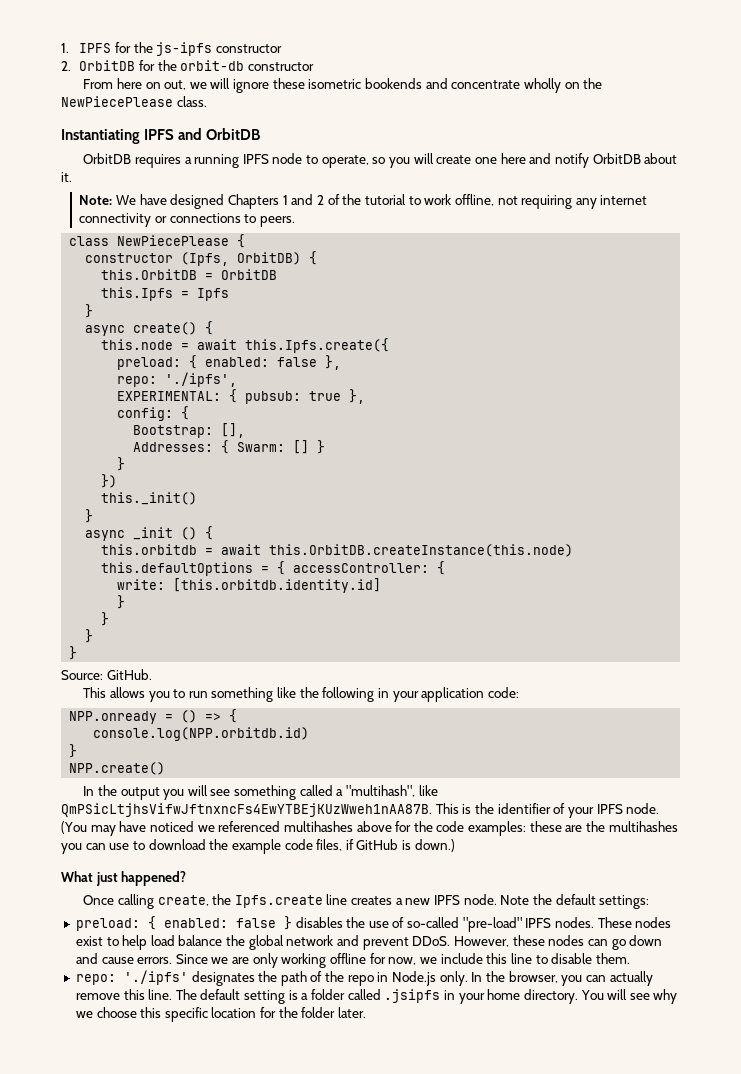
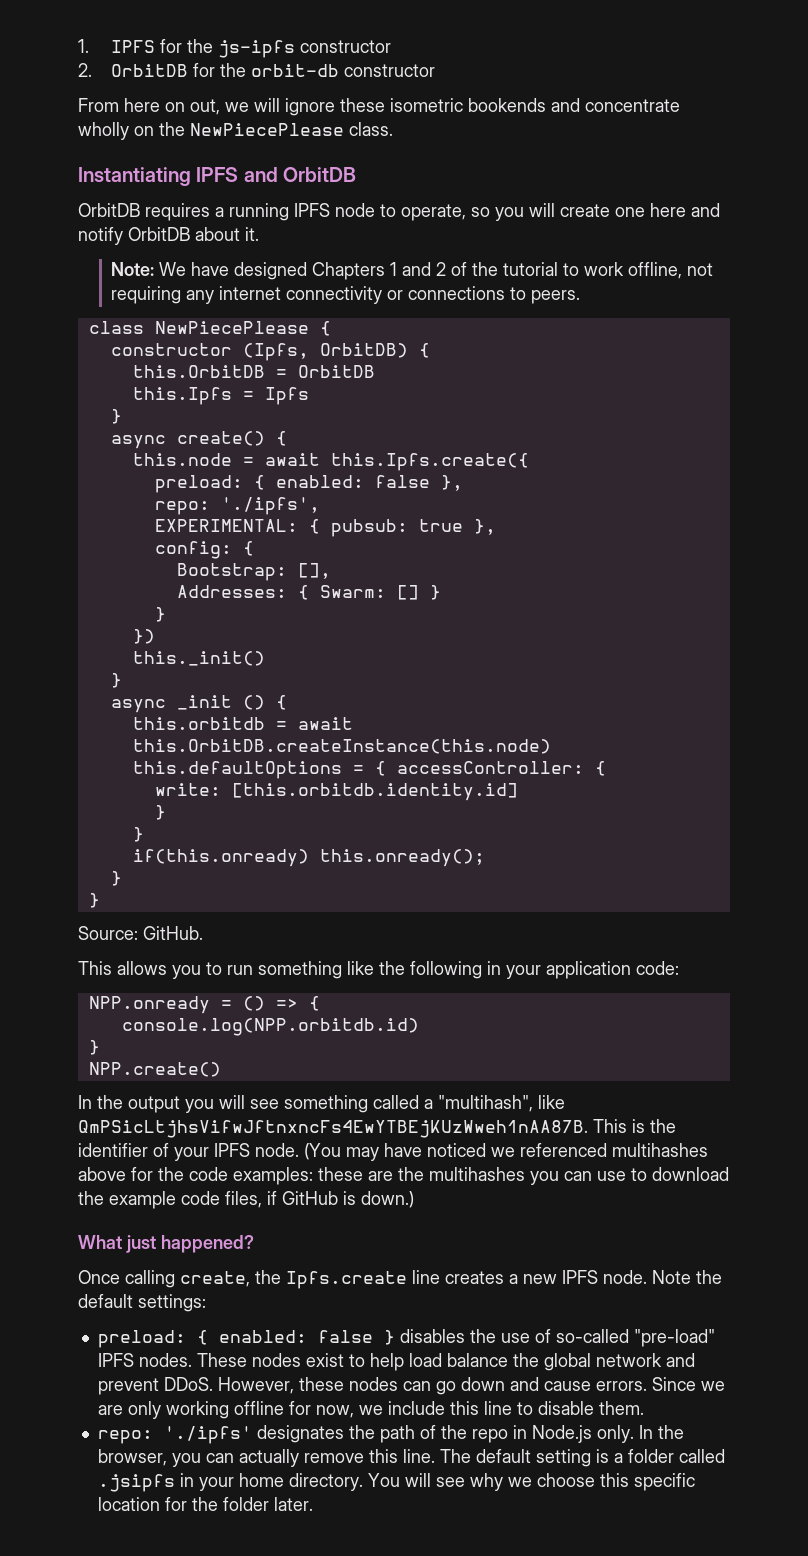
+ if(this.onready) this.onready();

